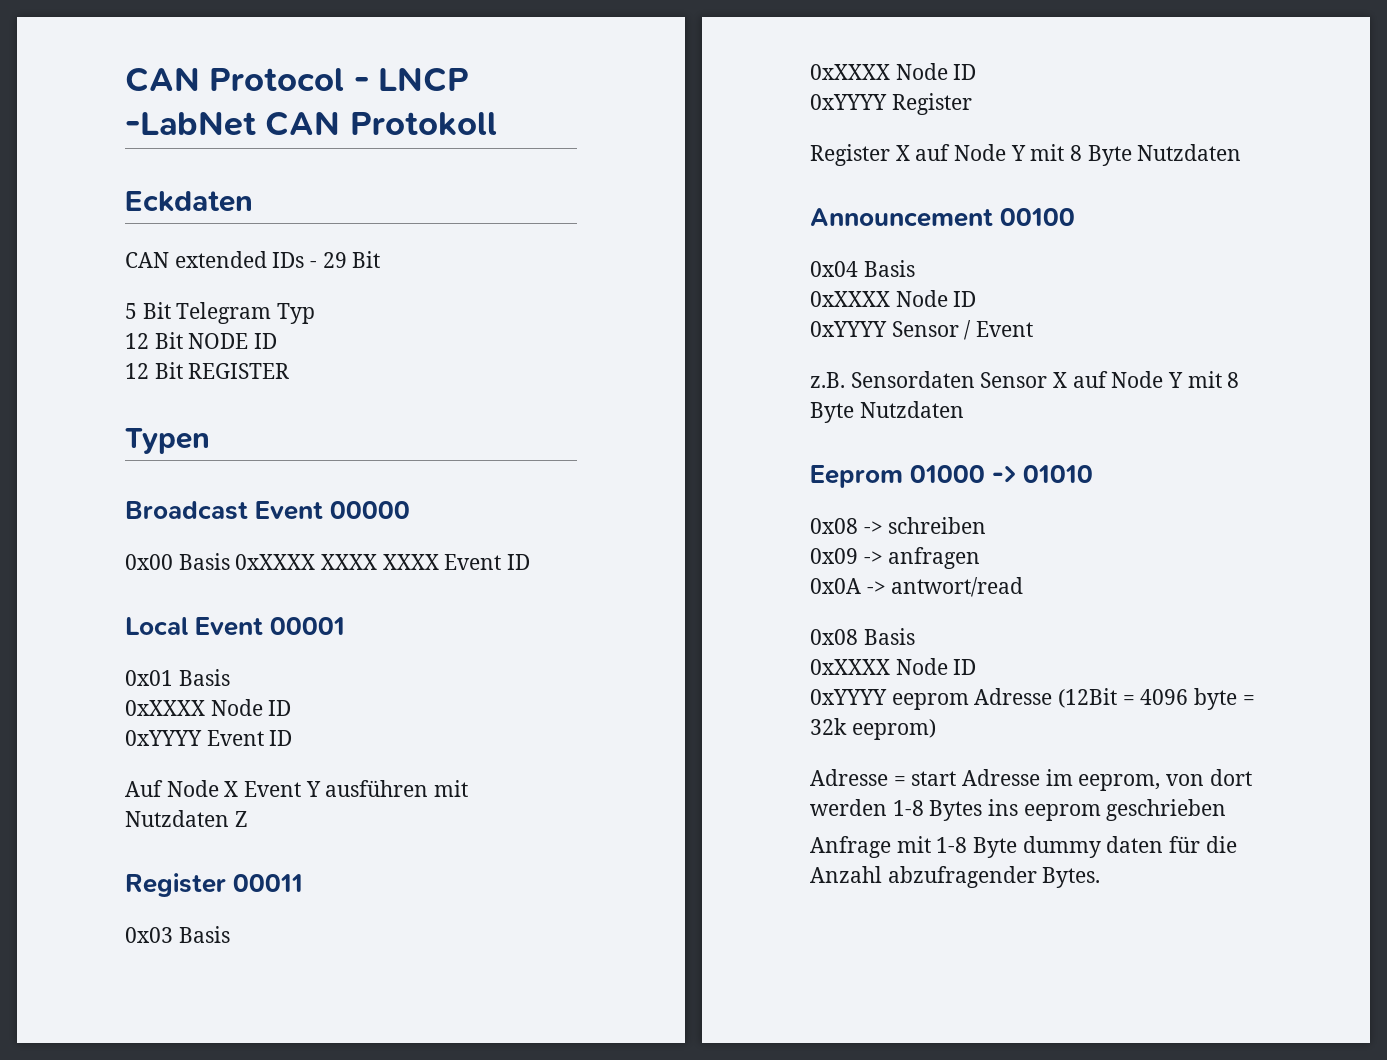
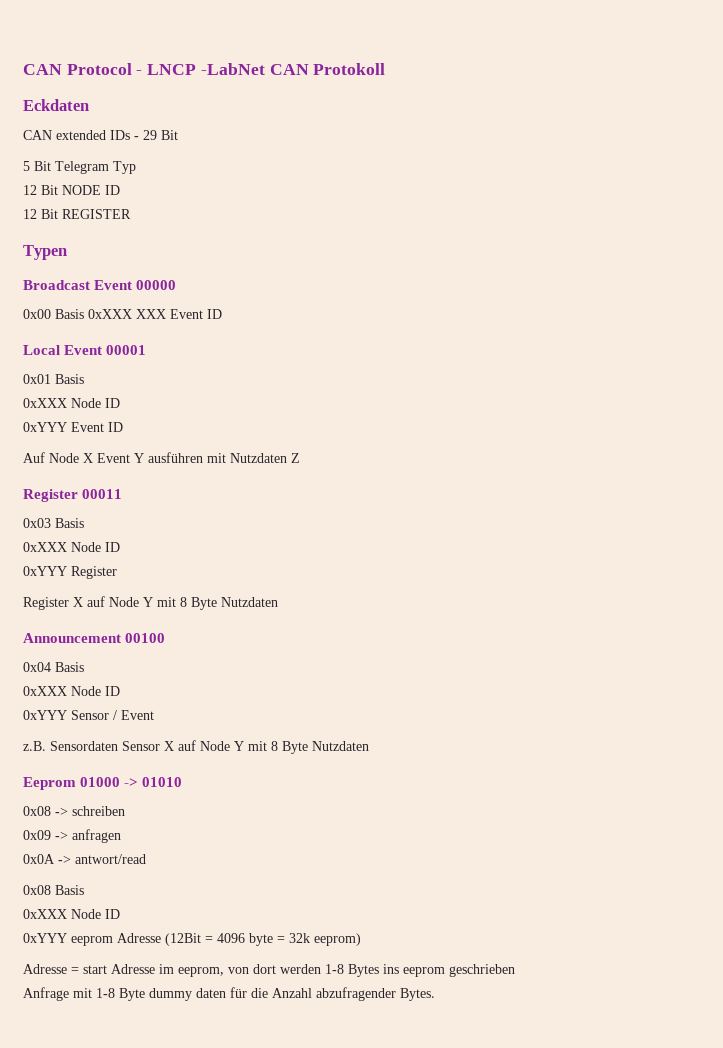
- 0x00 Basis 0xXXXX XXXX XXXX Event ID
+ 0x00 Basis 0xXXX XXX Event ID
  0x01 Basis
- 0xXXXX Node ID
- 0xYYYY Event ID
+ 0xXXX Node ID
+ 0xYYY Event ID
  0x03 Basis
- 0xXXXX Node ID
- 0xYYYY Register
+ 0xXXX Node ID
+ 0xYYY Register
  0x04 Basis
- 0xXXXX Node ID
- 0xYYYY Sensor / Event
+ 0xXXX Node ID
+ 0xYYY Sensor / Event
  0x08 Basis
- 0xXXXX Node ID
- 0xYYYY eeprom Adresse (12Bit = 4096 byte = 32k eeprom)
+ 0xXXX Node ID
+ 0xYYY eeprom Adresse (12Bit = 4096 byte = 32k eeprom)

